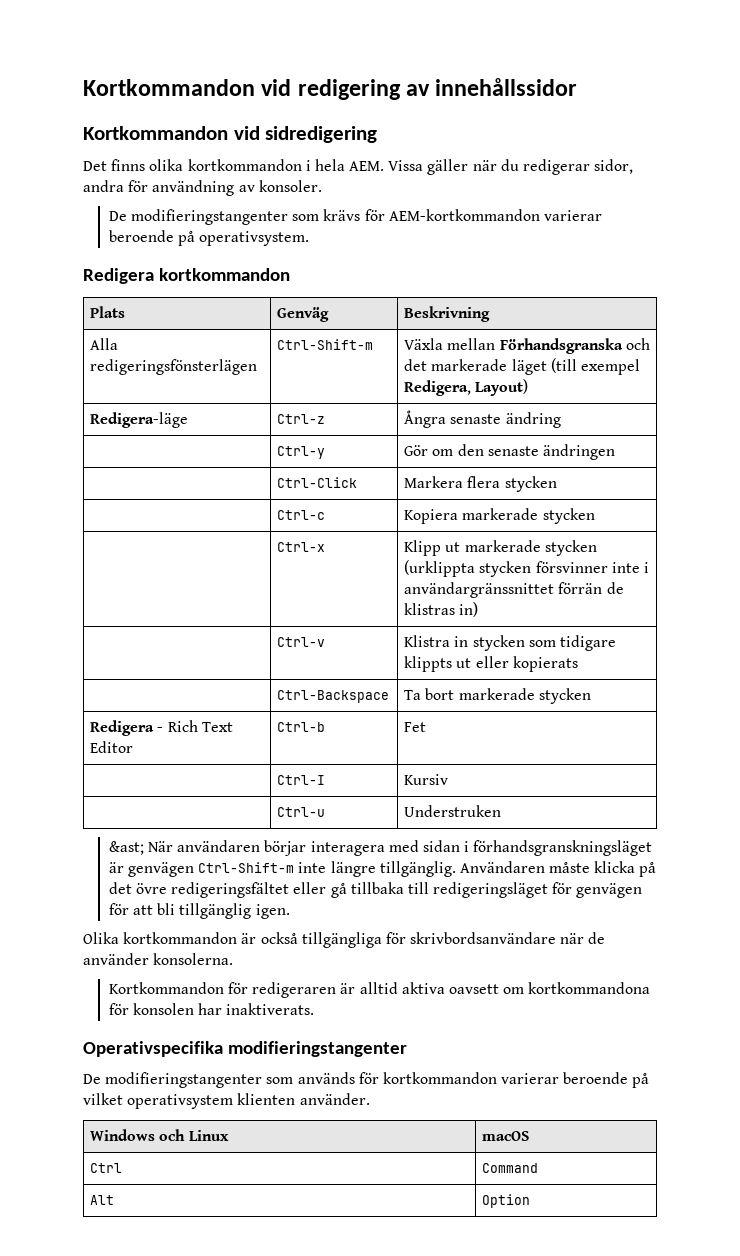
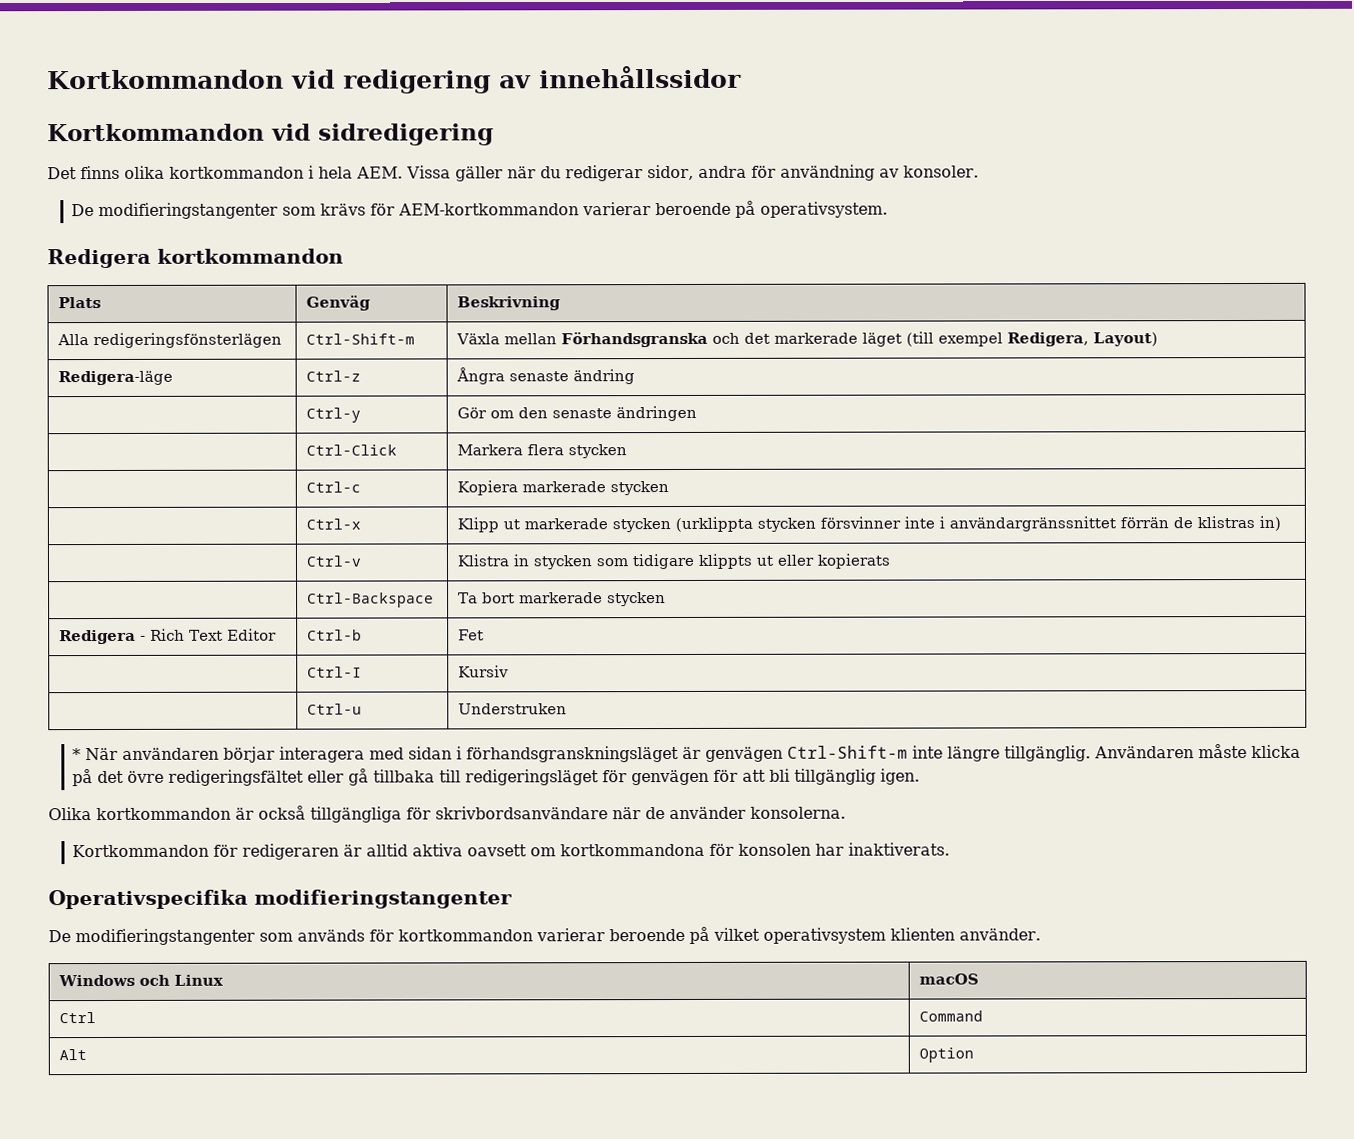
- &ast; När användaren börjar interagera med sidan i förhandsgranskningsläget är genvägen Ctrl-Shift-m inte längre tillgänglig.
+ * När användaren börjar interagera med sidan i förhandsgranskningsläget är genvägen Ctrl-Shift-m inte längre tillgänglig.

